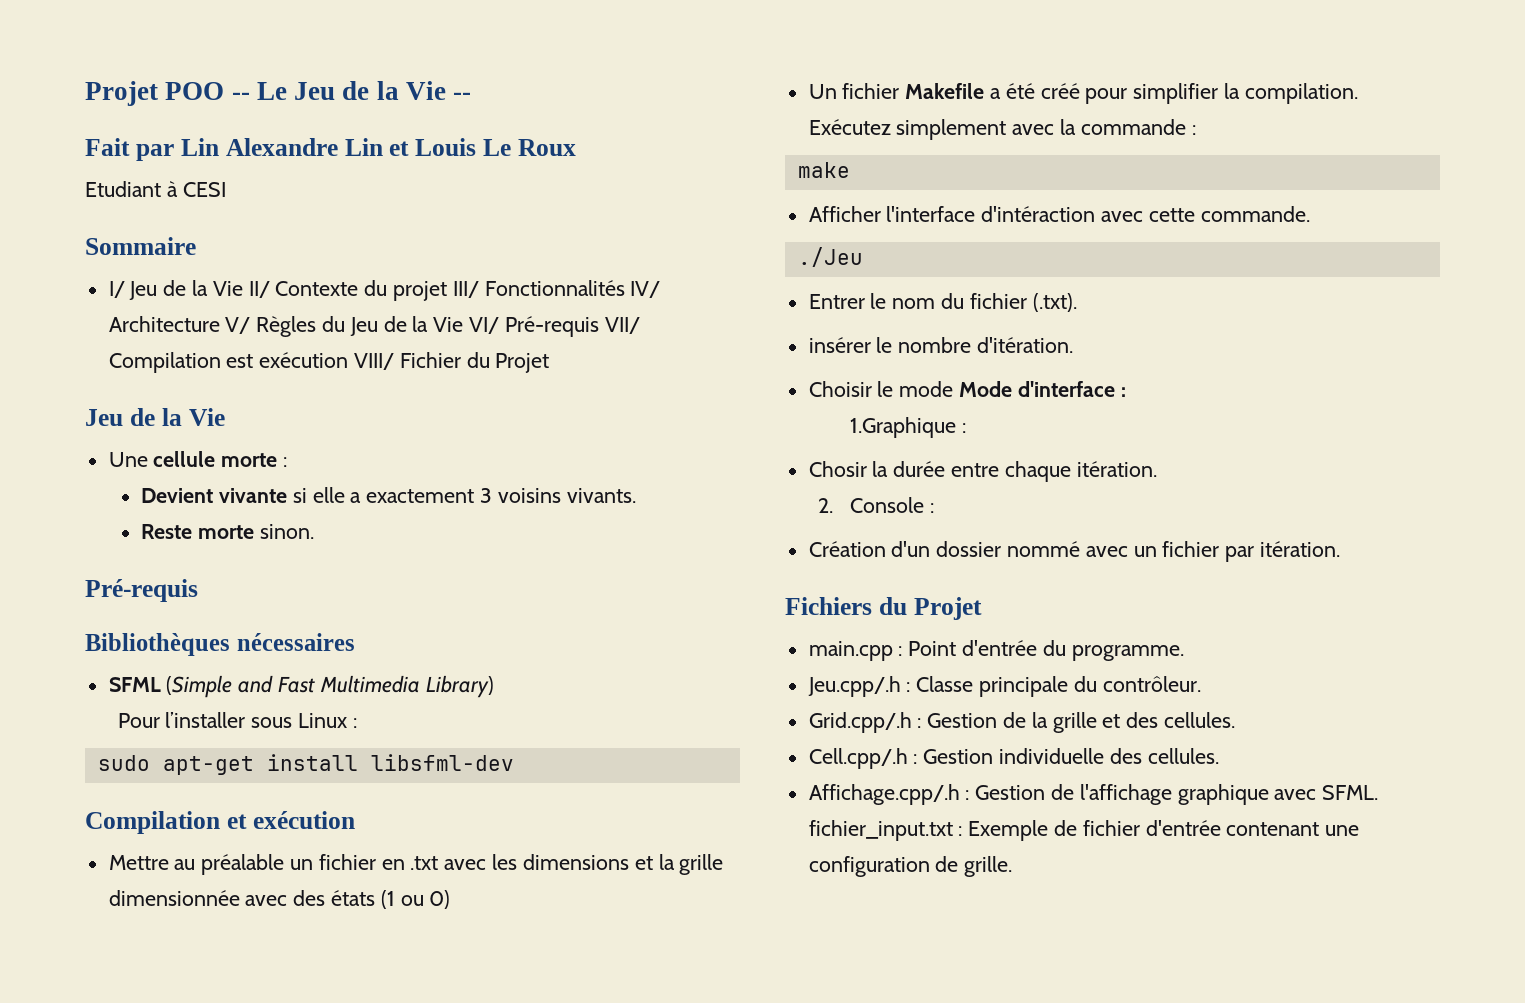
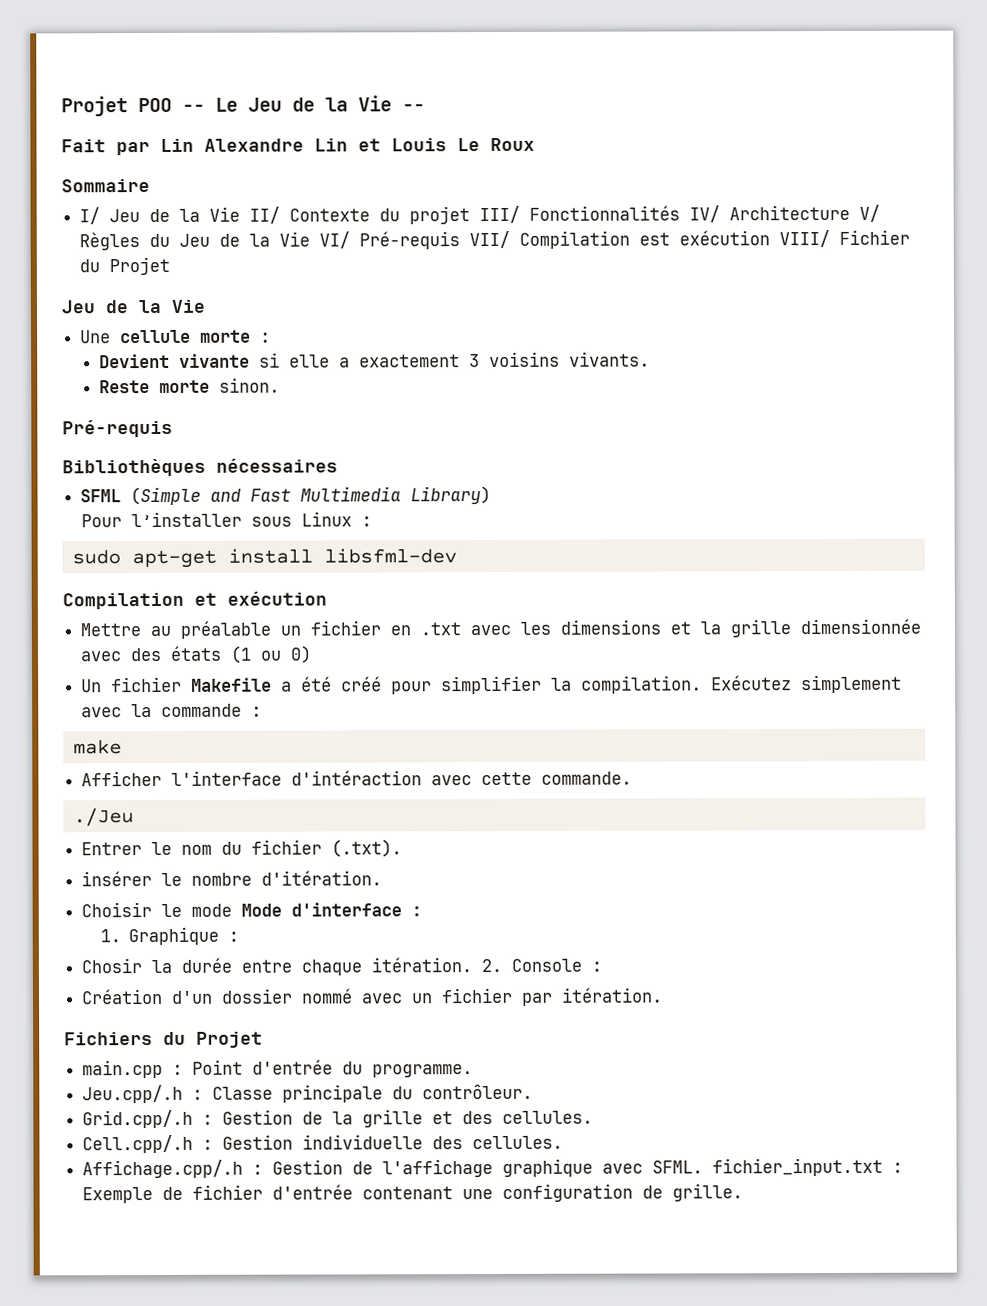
- Etudiant à CESI
- 1.Graphique :
+ 1. Graphique :
- Chosir la durée entre chaque itération.
- 2. Console :
+ Chosir la durée entre chaque itération. 2. Console :

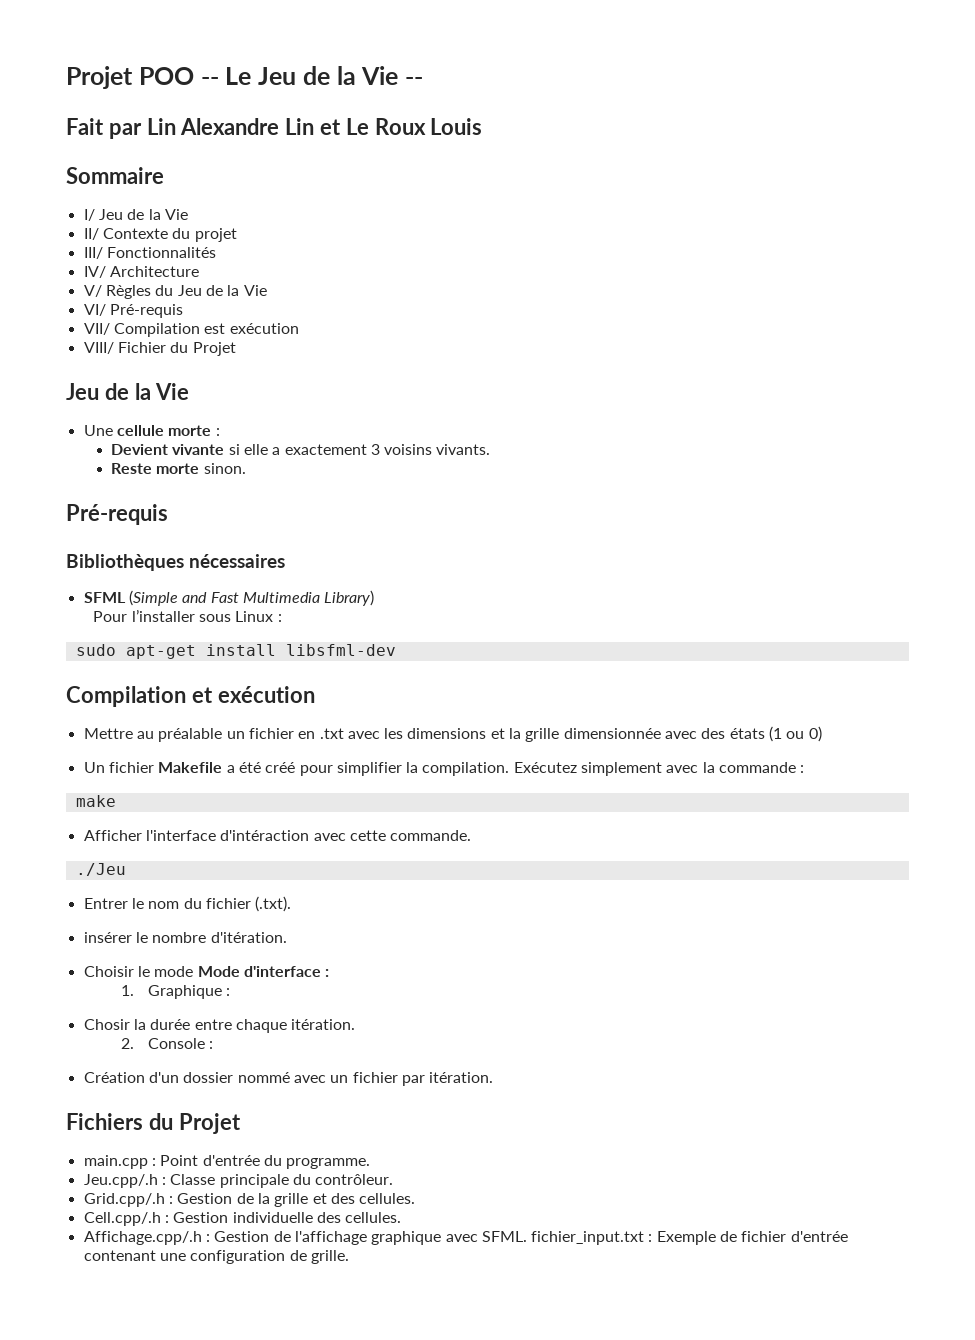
- Fait par Lin Alexandre Lin et Louis Le Roux
+ Fait par Lin Alexandre Lin et Le Roux Louis
- I/ Jeu de la Vie II/ Contexte du projet III/ Fonctionnalités IV/ Architecture V/ Règles du Jeu de la Vie VI/ Pré-requis VII/ Compilation est exécution VIII/ Fichier du Projet
+ I/ Jeu de la Vie
+ II/ Contexte du projet
+ III/ Fonctionnalités
+ IV/ Architecture
+ V/ Règles du Jeu de la Vie
+ VI/ Pré-requis
+ VII/ Compilation est exécution
+ VIII/ Fichier du Projet
- Chosir la durée entre chaque itération. 2. Console :
+ Chosir la durée entre chaque itération.
+ 2. Console :

